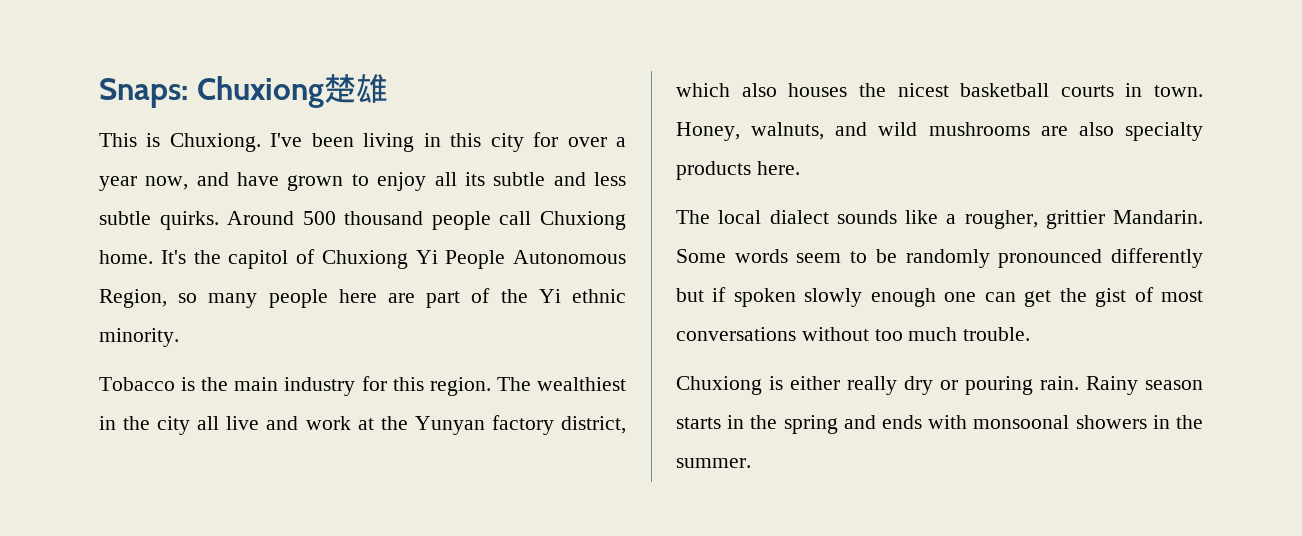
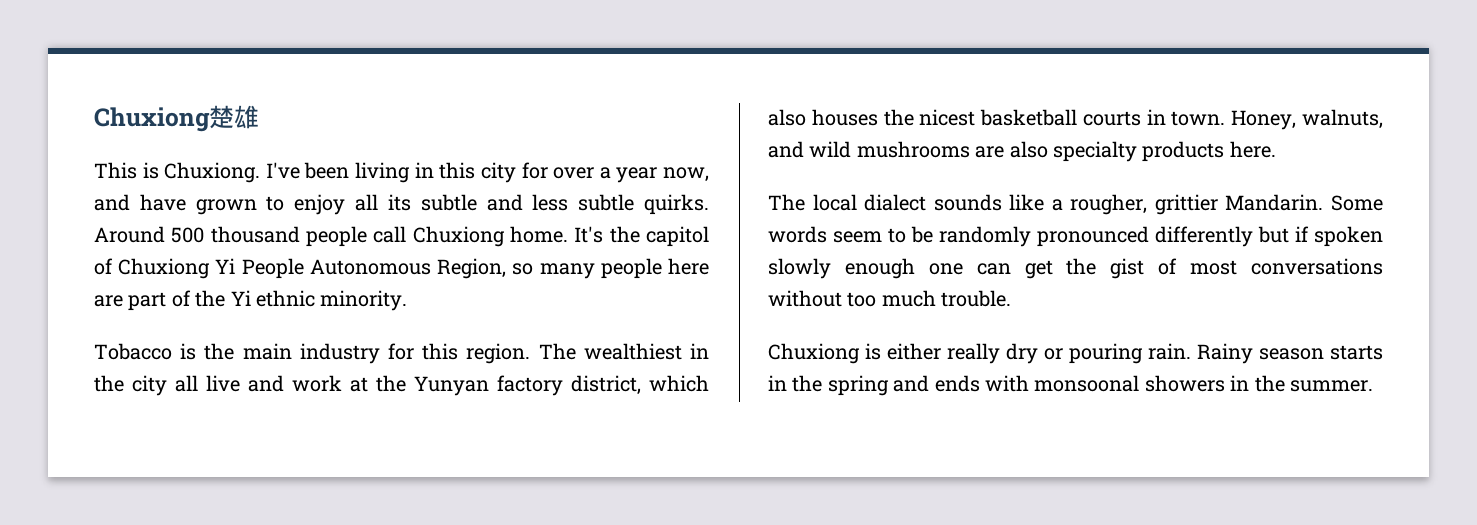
- Snaps: Chuxiong楚雄
+ Chuxiong楚雄

